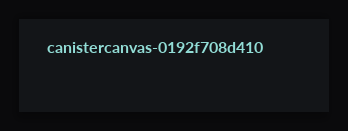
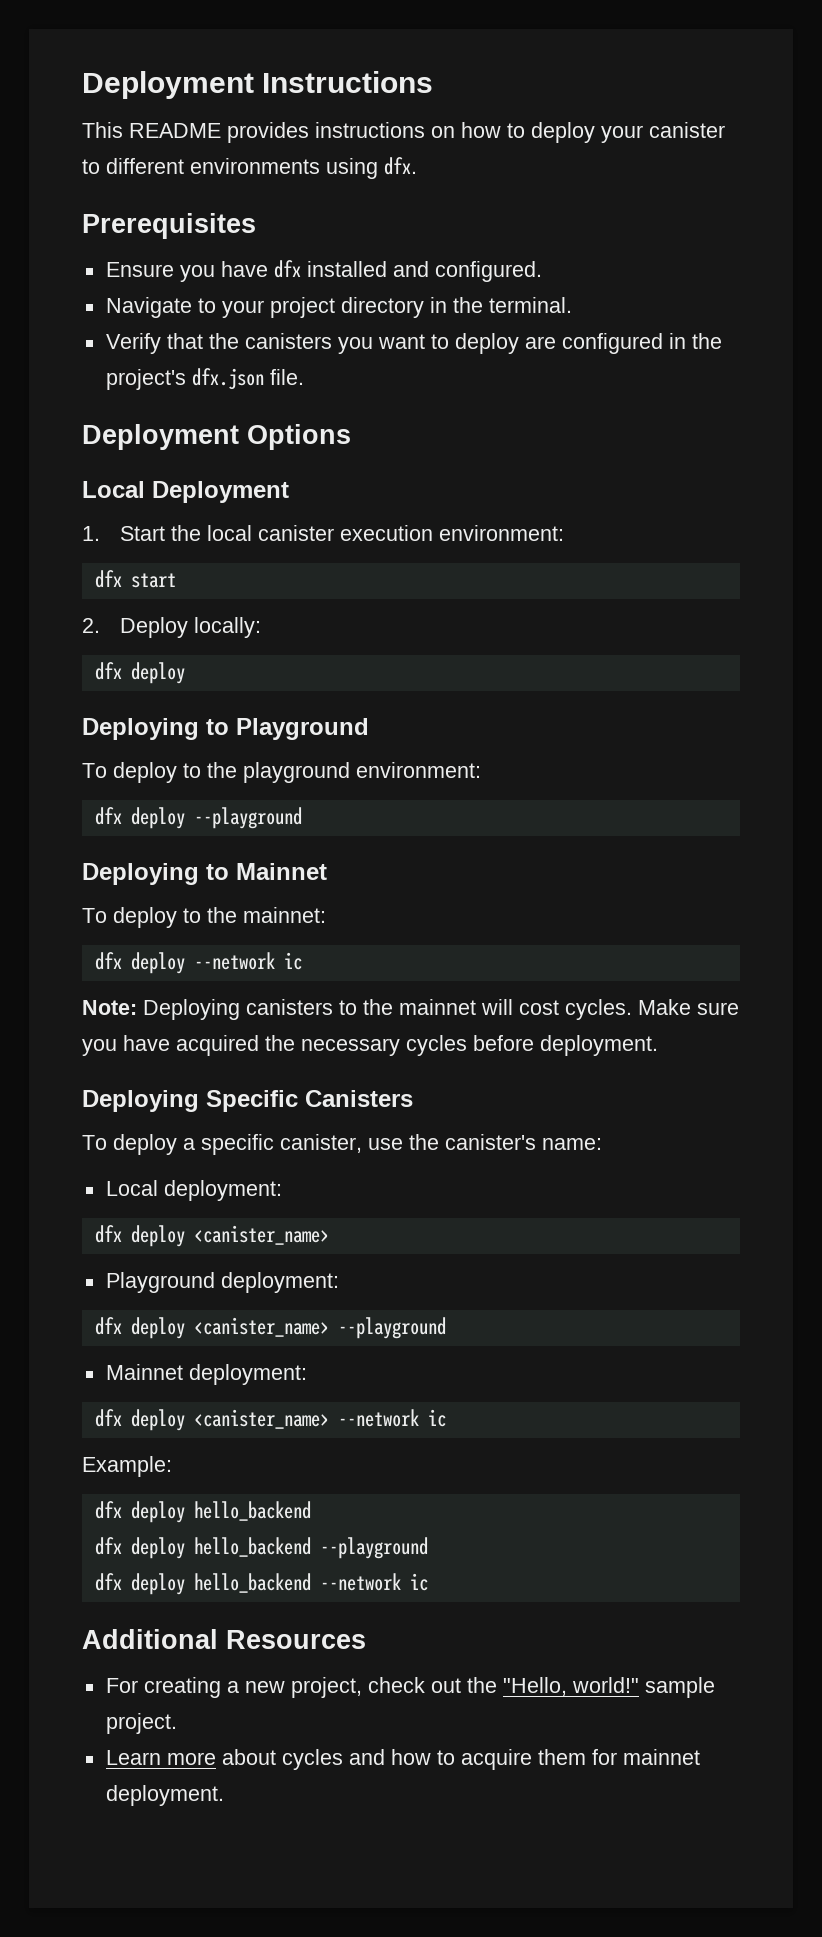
- canistercanvas-0192f708d410
+ Deployment Instructions
+ This README provides instructions on how to deploy your canister to different environments using dfx.
+ Prerequisites
+ Ensure you have dfx installed and configured.
+ Navigate to your project directory in the terminal.
+ Verify that the canisters you want to deploy are configured in the project's dfx.json file.
+ Deployment Options
+ Local Deployment
+ 1. Start the local canister execution environment:
+ dfx start
+ 2. Deploy locally:
+ dfx deploy
+ Deploying to Playground
+ To deploy to the playground environment:
+ dfx deploy --playground
+ Deploying to Mainnet
+ To deploy to the mainnet:
+ dfx deploy --network ic
+ Note: Deploying canisters to the mainnet will cost cycles. Make sure you have acquired the necessary cycles before deployment.
+ Deploying Specific Canisters
+ To deploy a specific canister, use the canister's name:
+ Local deployment:
+ dfx deploy <canister_name>
+ Playground deployment:
+ dfx deploy <canister_name> --playground
+ Mainnet deployment:
+ dfx deploy <canister_name> --network ic
+ Example:
+ dfx deploy hello_backend
+ dfx deploy hello_backend --playground
+ dfx deploy hello_backend --network ic
+ Additional Resources
+ For creating a new project, check out the "Hello, world!" sample project.
+ Learn more about cycles and how to acquire them for mainnet deployment.

